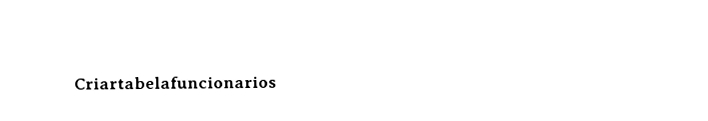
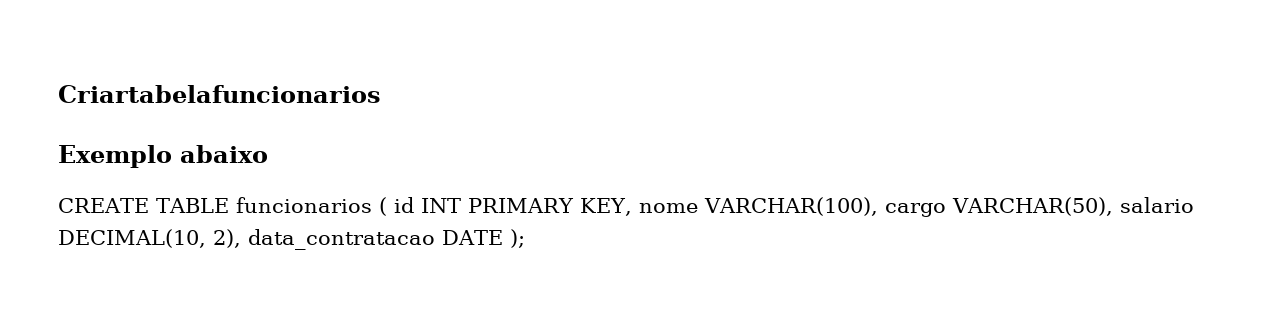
+ Exemplo abaixo
+ CREATE TABLE funcionarios ( id INT PRIMARY KEY, nome VARCHAR(100), cargo VARCHAR(50), salario DECIMAL(10, 2), data_contratacao DATE );

